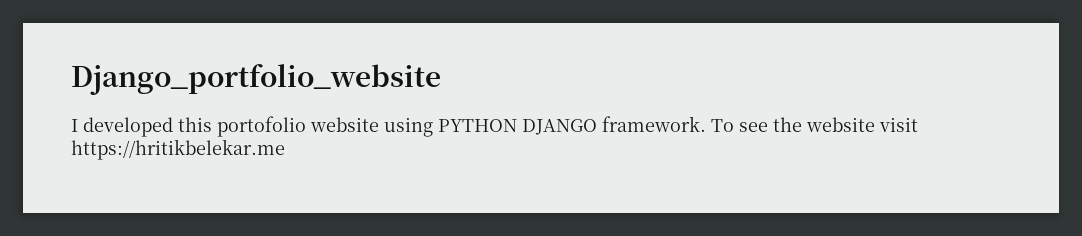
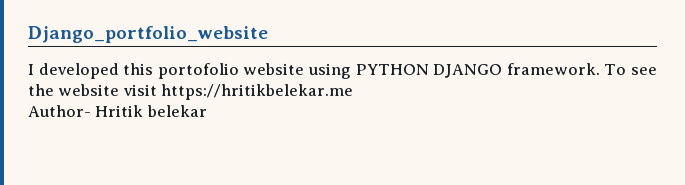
+ Author- Hritik belekar

